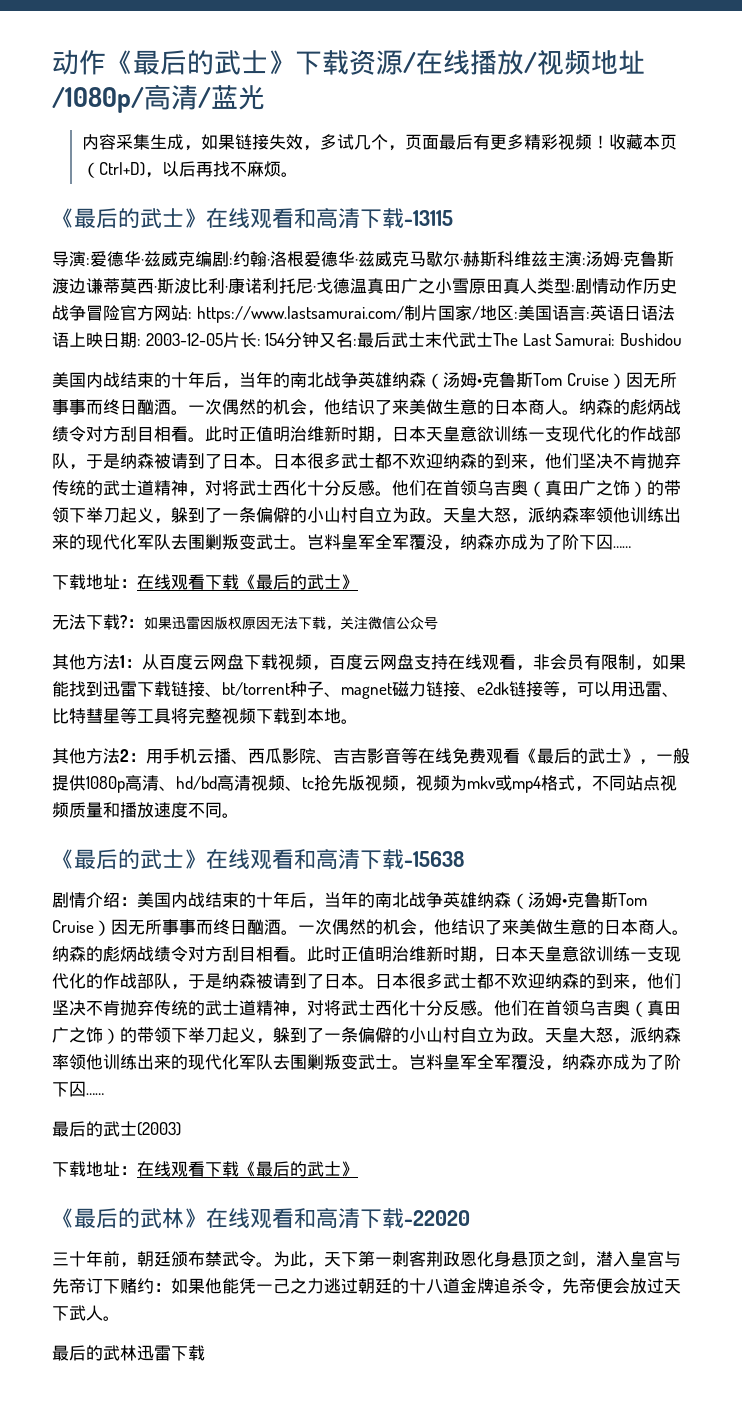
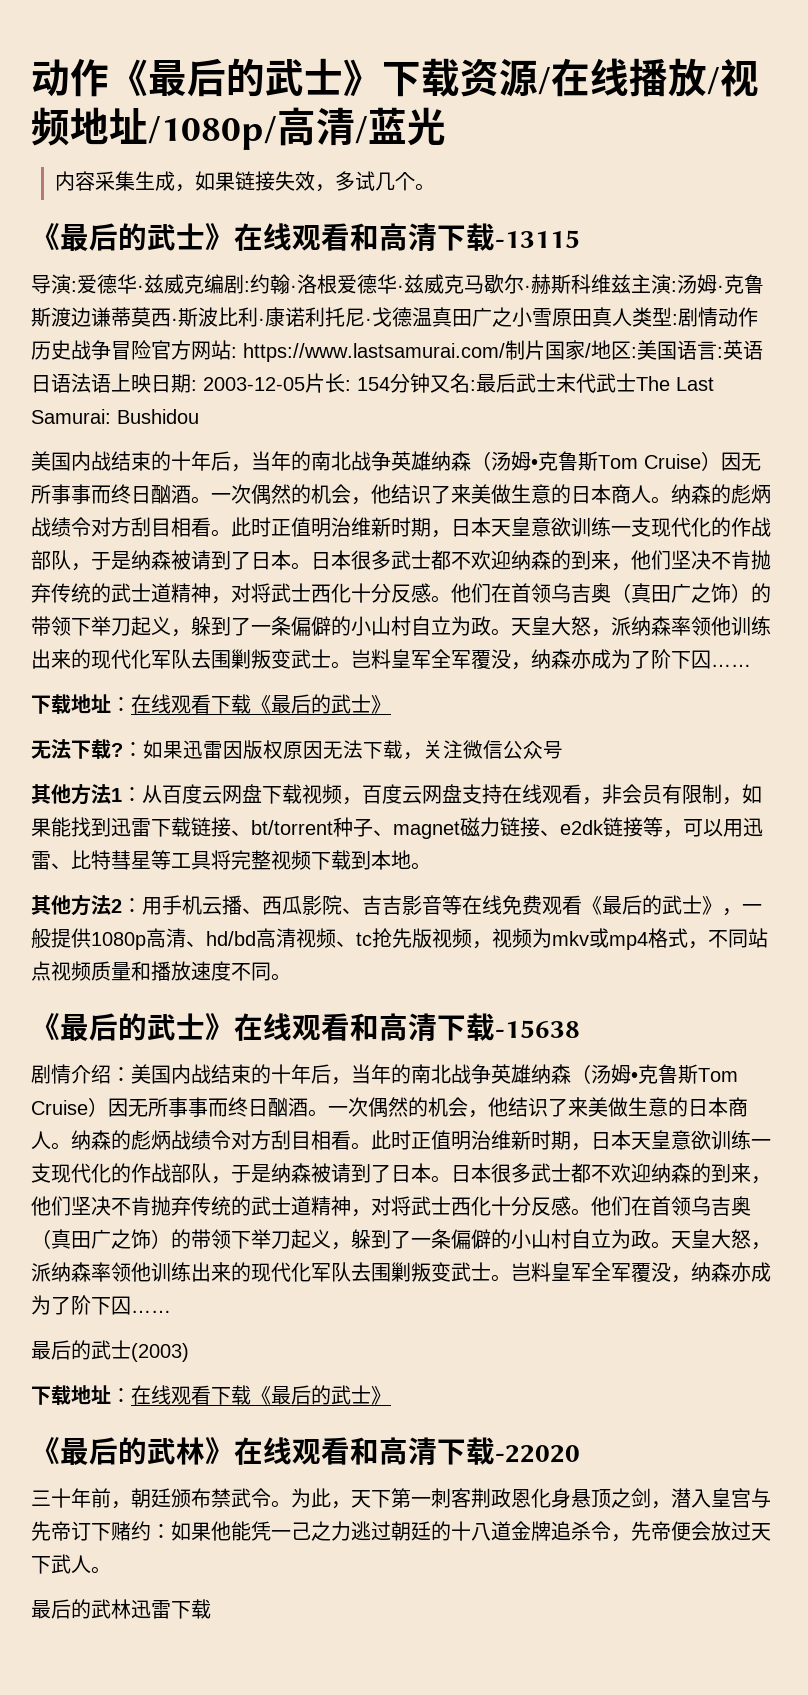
- 内容采集生成，如果链接失效，多试几个，页面最后有更多精彩视频！收藏本页（Ctrl+D)，以后再找不麻烦。
+ 内容采集生成，如果链接失效，多试几个。

